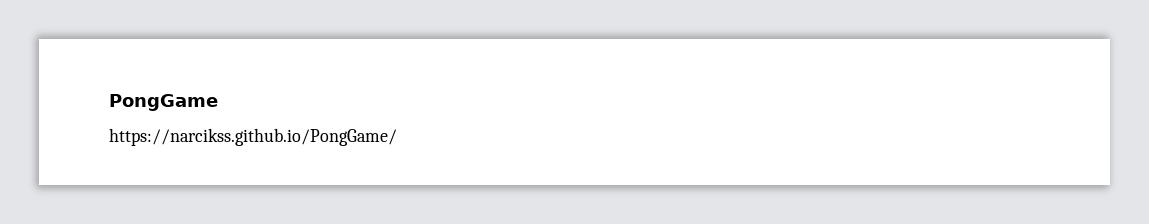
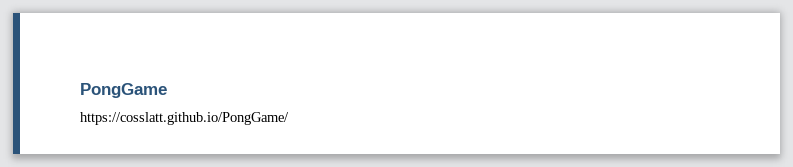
- https://narcikss.github.io/PongGame/
+ https://cosslatt.github.io/PongGame/

